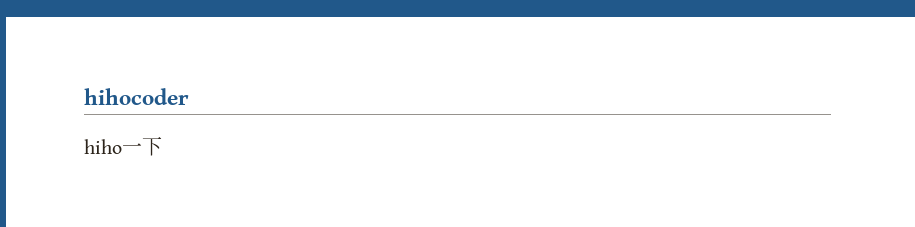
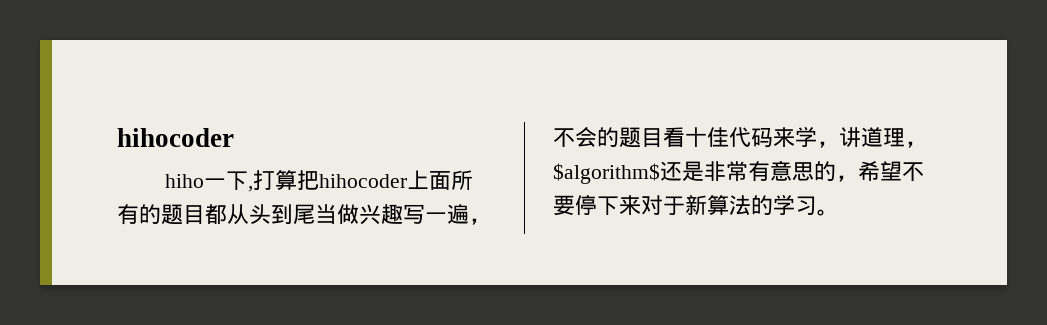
- hiho一下
+ hiho一下,打算把hihocoder上面所有的题目都从头到尾当做兴趣写一遍，不会的题目看十佳代码来学，讲道理，$algorithm$还是非常有意思的，希望不要停下来对于新算法的学习。

